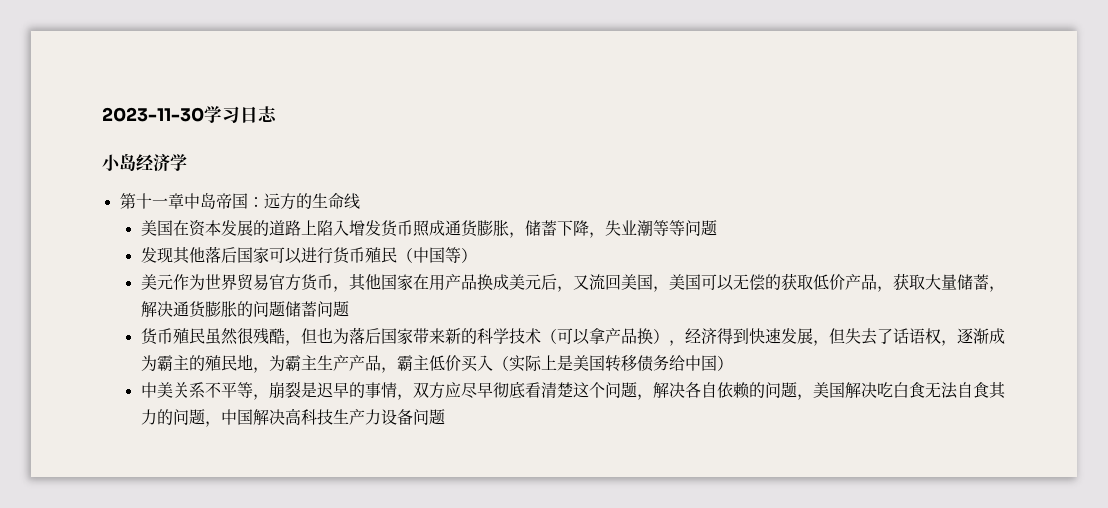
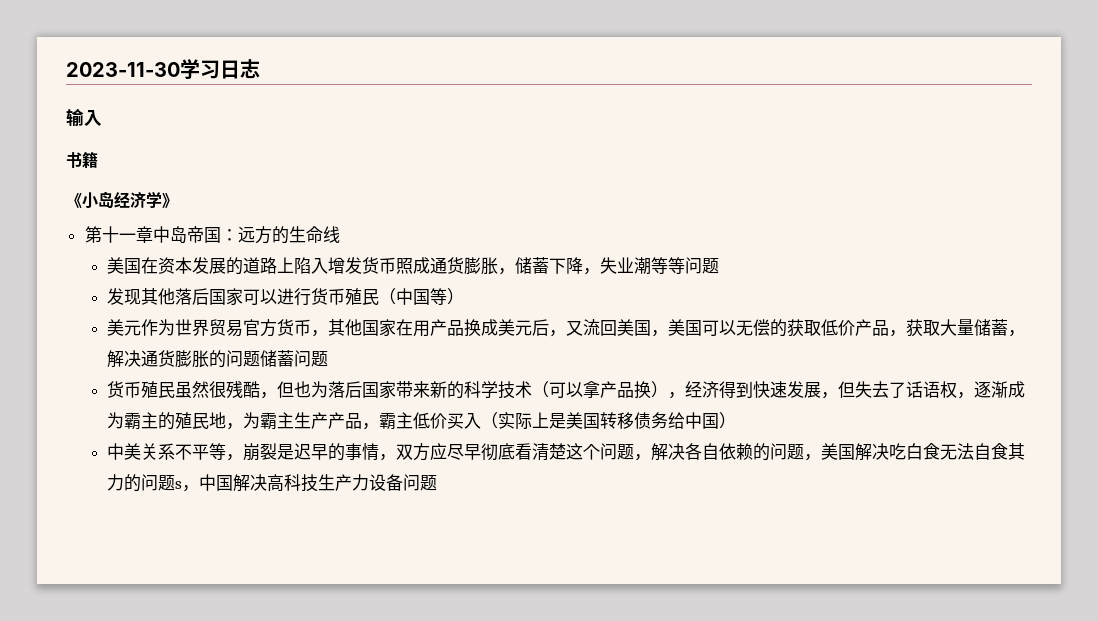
- 小岛经济学
+ 输入
+ 书籍
+ 《小岛经济学》
- 中美关系不平等，崩裂是迟早的事情，双方应尽早彻底看清楚这个问题，解决各自依赖的问题，美国解决吃白食无法自食其力的问题，中国解决高科技生产力设备问题
+ 中美关系不平等，崩裂是迟早的事情，双方应尽早彻底看清楚这个问题，解决各自依赖的问题，美国解决吃白食无法自食其力的问题s，中国解决高科技生产力设备问题

